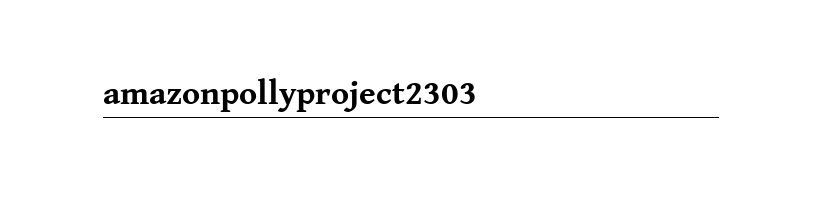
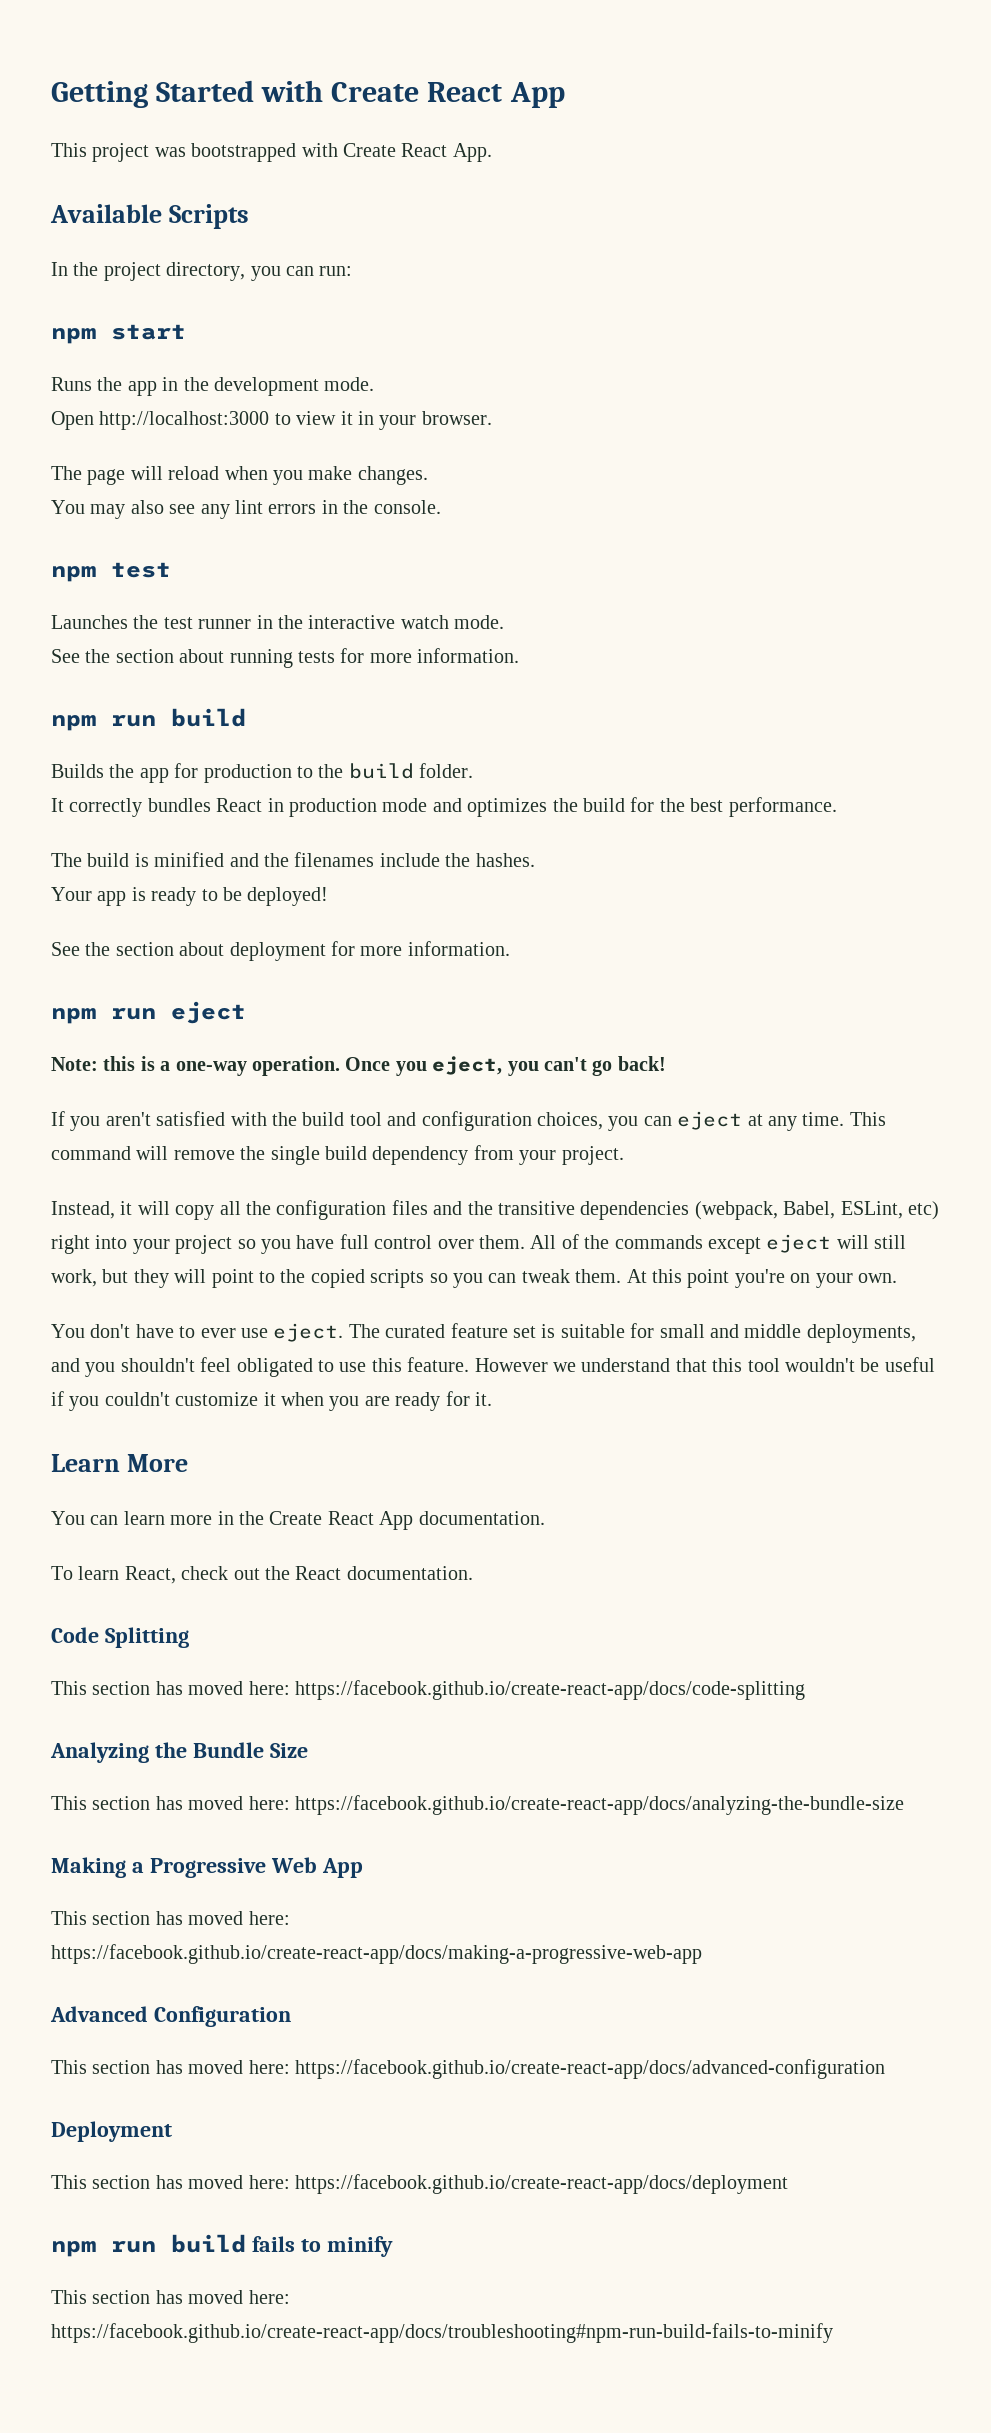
- amazonpollyproject2303
+ Getting Started with Create React App
+ This project was bootstrapped with Create React App.
+ Available Scripts
+ In the project directory, you can run:
+ npm start
+ Runs the app in the development mode.
+ Open http://localhost:3000 to view it in your browser.
+ The page will reload when you make changes.
+ You may also see any lint errors in the console.
+ npm test
+ Launches the test runner in the interactive watch mode.
+ See the section about running tests for more information.
+ npm run build
+ Builds the app for production to the build folder.
+ It correctly bundles React in production mode and optimizes the build for the best performance.
+ The build is minified and the filenames include the hashes.
+ Your app is ready to be deployed!
+ See the section about deployment for more information.
+ npm run eject
+ Note: this is a one-way operation. Once you eject, you can't go back!
+ If you aren't satisfied with the build tool and configuration choices, you can eject at any time. This command will remove the single build dependency from your project.
+ Instead, it will copy all the configuration files and the transitive dependencies (webpack, Babel, ESLint, etc) right into your project so you have full control over them. All of the commands except eject will still work, but they will point to the copied scripts so you can tweak them. At this point you're on your own.
+ You don't have to ever use eject. The curated feature set is suitable for small and middle deployments, and you shouldn't feel obligated to use this feature. However we understand that this tool wouldn't be useful if you couldn't customize it when you are ready for it.
+ Learn More
+ You can learn more in the Create React App documentation.
+ To learn React, check out the React documentation.
+ Code Splitting
+ This section has moved here: https://facebook.github.io/create-react-app/docs/code-splitting
+ Analyzing the Bundle Size
+ This section has moved here: https://facebook.github.io/create-react-app/docs/analyzing-the-bundle-size
+ Making a Progressive Web App
+ This section has moved here: https://facebook.github.io/create-react-app/docs/making-a-progressive-web-app
+ Advanced Configuration
+ This section has moved here: https://facebook.github.io/create-react-app/docs/advanced-configuration
+ Deployment
+ This section has moved here: https://facebook.github.io/create-react-app/docs/deployment
+ npm run build fails to minify
+ This section has moved here: https://facebook.github.io/create-react-app/docs/troubleshooting#npm-run-build-fails-to-minify

